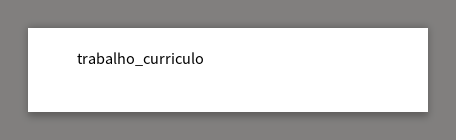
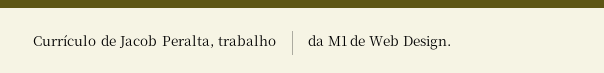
- trabalho_curriculo
+ Currículo de Jacob Peralta, trabalho da M1 de Web Design.

